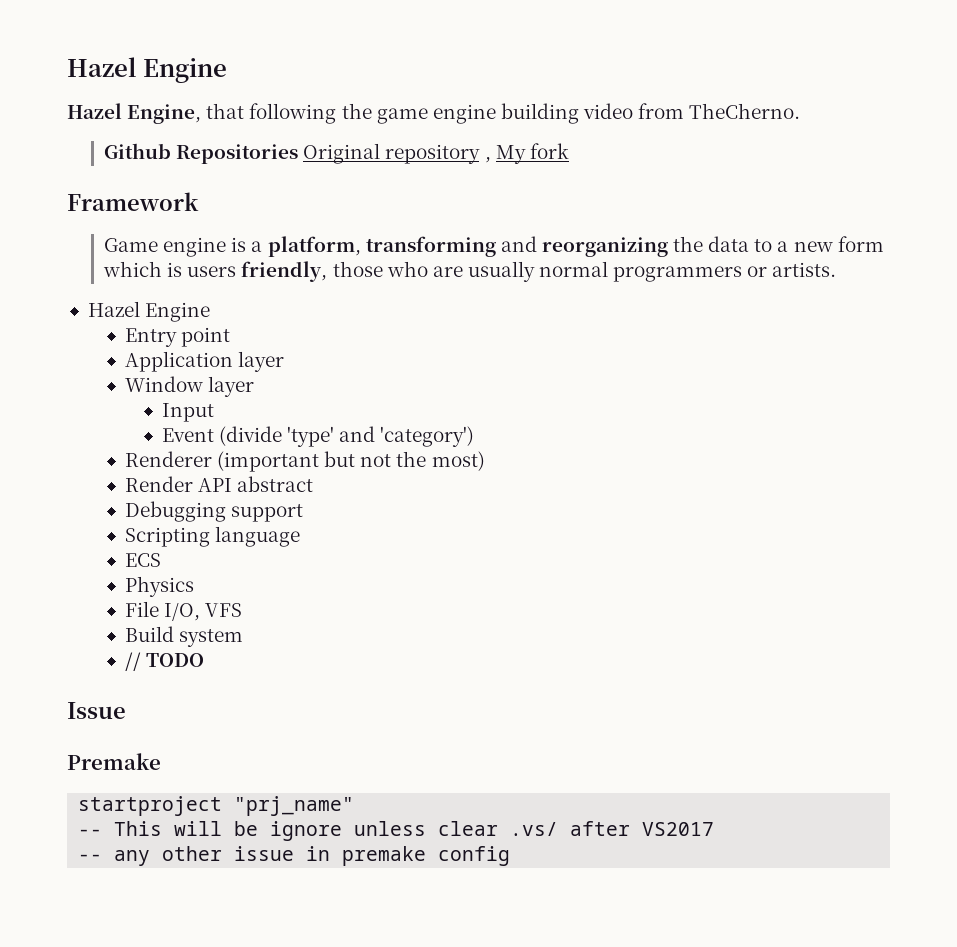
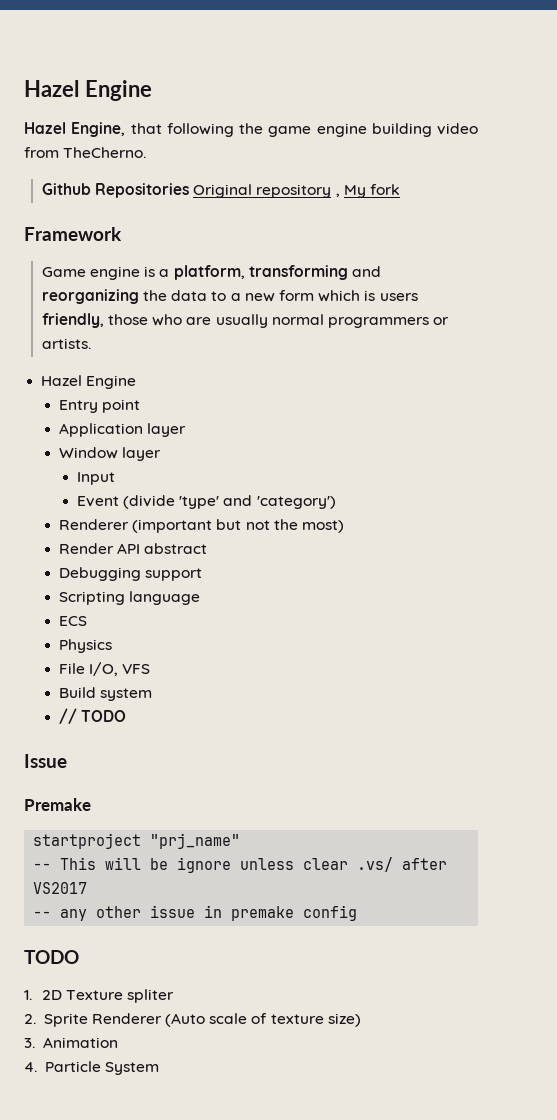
  -- any other issue in premake config
+ TODO
+ 1. 2D Texture spliter
+ 2. Sprite Renderer (Auto scale of texture size)
+ 3. Animation
+ 4. Particle System

